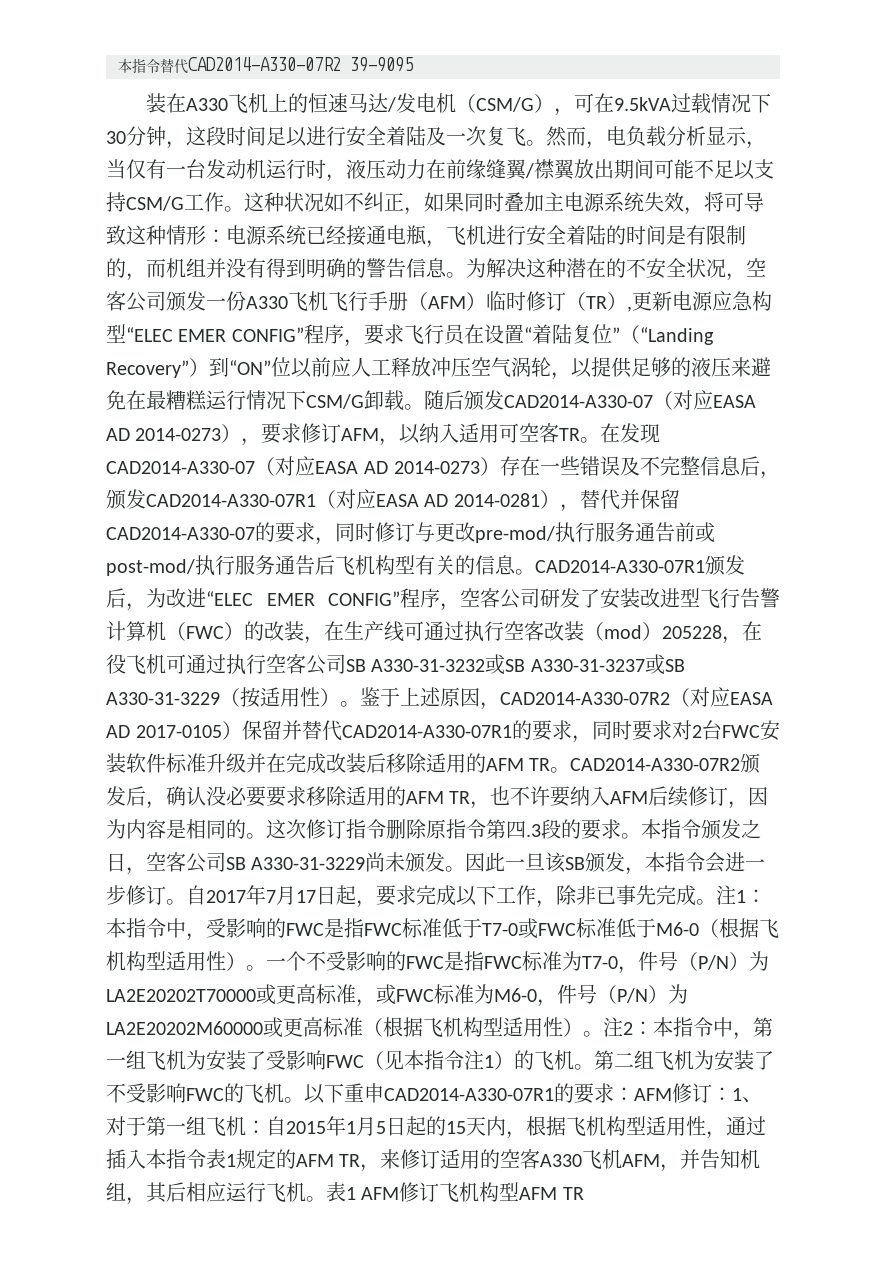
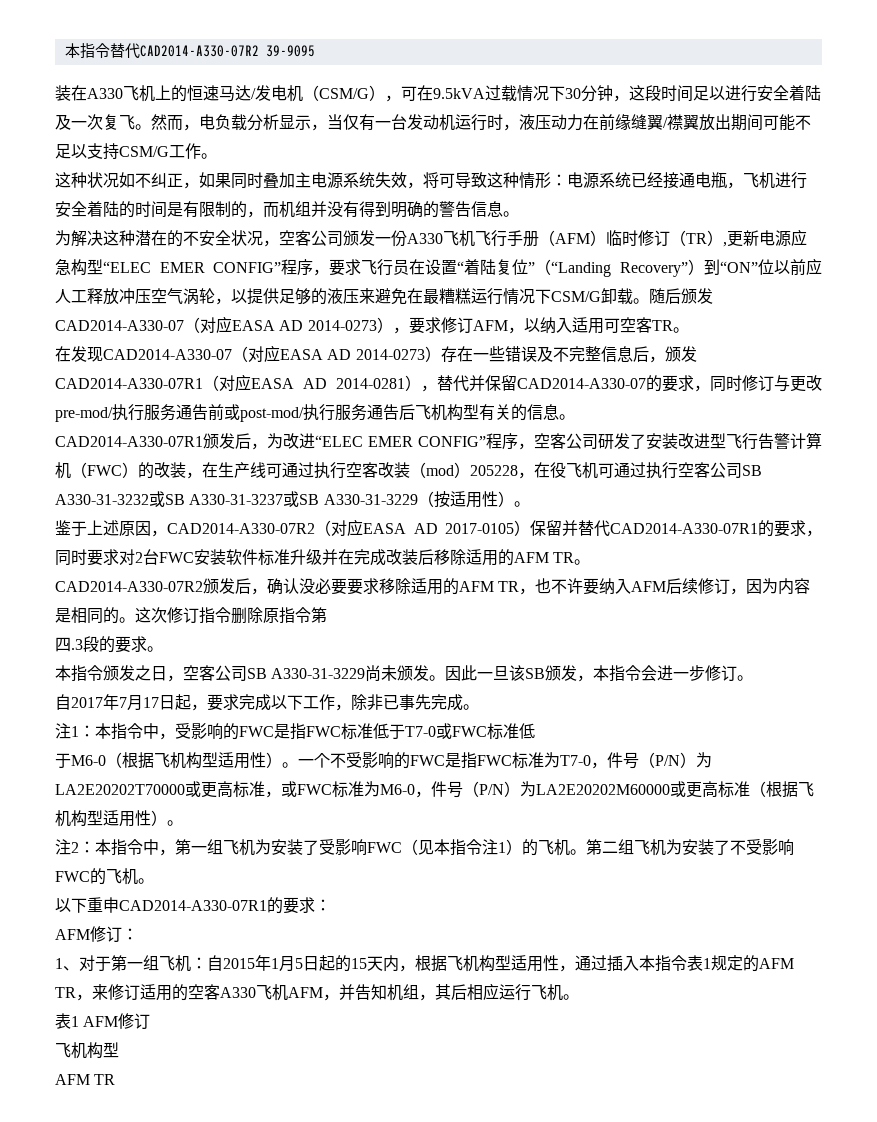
- 然而，电负载分析显示，当仅有一台发动机运行时，液压动力在前缘缝翼/襟翼放出期间可能不足以支持CSM/G工作。这种状况如不纠正，如果同时叠加主电源系统失效，将可导致这种情形：
+ 然而，电负载分析显示，当仅有一台发动机运行时，液压动力在前缘缝翼/襟翼放出期间可能不足以支持CSM/G工作。
+ 这种状况如不纠正，如果同时叠加主电源系统失效，将可导致这种情形：
- 电源系统已经接通电瓶，飞机进行安全着陆的时间是有限制的，而机组并没有得到明确的警告信息。为解决这种潜在的不安全状况，空客公司颁发一份A330飞机飞行手册（AFM）临时修订（TR）,更新电源应急构型“ELEC EMER CONFIG”程序，要求飞行员在设置“着陆复位”（“Landing Recovery”）到“ON”位以前应人工释放冲压空气涡轮，以提供足够的液压来避免在最糟糕运行情况下CSM/G卸载。
+ 电源系统已经接通电瓶，飞机进行安全着陆的时间是有限制的，而机组并没有得到明确的警告信息。
+ 为解决这种潜在的不安全状况，空客公司颁发一份A330飞机飞行手册（AFM）临时修订（TR）,更新电源应急构型“ELEC EMER CONFIG”程序，要求飞行员在设置“着陆复位”（“Landing Recovery”）到“ON”位以前应人工释放冲压空气涡轮，以提供足够的液压来避免在最糟糕运行情况下CSM/G卸载。
- 随后颁发CAD2014-A330-07（对应EASA AD 2014-0273），要求修订AFM，以纳入适用可空客TR。在发现CAD2014-A330-07（对应EASA AD 2014-0273）存在一些错误及不完整信息后，颁发CAD2014-A330-07R1（对应EASA AD 2014-0281），替代并保留CAD2014-A330-07的要求，同时修订与更改pre-mod/执行服务通告前或post-mod/执行服务通告后飞机构型有关的信息。CAD2014-A330-07R1颁发后，为改进“ELEC EMER CONFIG”程序，空客公司研发了安装改进型飞行告警计算机（FWC）的改装，在生产线可通过执行空客改装（mod）205228，在役飞机可通过执行空客公司SB A330-31-3232或SB A330-31-3237或SB A330-31-3229（按适用性）。鉴于上述原因，CAD2014-A330-07R2（对应EASA AD 2017-0105）保留并替代CAD2014-A330-07R1的要求，同时要求对2台FWC安装软件标准升级并在完成改装后移除适用的AFM TR。CAD2014-A330-07R2颁发后，确认没必要要求移除适用的AFM TR，也不许要纳入AFM后续修订，因为内容是相同的。
+ 随后颁发CAD2014-A330-07（对应EASA AD 2014-0273），要求修订AFM，以纳入适用可空客TR。
+ 在发现CAD2014-A330-07（对应EASA AD 2014-0273）存在一些错误及不完整信息后，颁发CAD2014-A330-07R1（对应EASA AD 2014-0281），替代并保留CAD2014-A330-07的要求，同时修订与更改pre-mod/执行服务通告前或post-mod/执行服务通告后飞机构型有关的信息。
+ CAD2014-A330-07R1颁发后，为改进“ELEC EMER CONFIG”程序，空客公司研发了安装改进型飞行告警计算机（FWC）的改装，在生产线可通过执行空客改装（mod）205228，在役飞机可通过执行空客公司SB A330-31-3232或SB A330-31-3237或SB A330-31-3229（按适用性）。
+ 鉴于上述原因，CAD2014-A330-07R2（对应EASA AD 2017-0105）保留并替代CAD2014-A330-07R1的要求，同时要求对2台FWC安装软件标准升级并在完成改装后移除适用的AFM TR。
+ CAD2014-A330-07R2颁发后，确认没必要要求移除适用的AFM TR，也不许要纳入AFM后续修订，因为内容是相同的。
- 这次修订指令删除原指令第四.3段的要求。本指令颁发之日，空客公司SB A330-31-3229尚未颁发。
+ 这次修订指令删除原指令第
+ 四.3段的要求。
+ 本指令颁发之日，空客公司SB A330-31-3229尚未颁发。
- 因此一旦该SB颁发，本指令会进一步修订。自2017年7月17日起，要求完成以下工作，除非已事先完成。注1：本指令中，受影响的FWC是指FWC标准低于T7-0或FWC标准低于M6-0（根据飞机构型适用性）。
+ 因此一旦该SB颁发，本指令会进一步修订。
+ 自2017年7月17日起，要求完成以下工作，除非已事先完成。
+ 注1：本指令中，受影响的FWC是指FWC标准低于T7-0或FWC标准低
+ 于M6-0（根据飞机构型适用性）。
- 一个不受影响的FWC是指FWC标准为T7-0，件号（P/N）为LA2E20202T70000或更高标准，或FWC标准为M6-0，件号（P/N）为LA2E20202M60000或更高标准（根据飞机构型适用性）。注2：本指令中，第一组飞机为安装了受影响FWC（见本指令注1）的飞机。
+ 一个不受影响的FWC是指FWC标准为T7-0，件号（P/N）为LA2E20202T70000或更高标准，或FWC标准为M6-0，件号（P/N）为LA2E20202M60000或更高标准（根据飞机构型适用性）。
+ 注2：本指令中，第一组飞机为安装了受影响FWC（见本指令注1）的飞机。
- 第二组飞机为安装了不受影响FWC的飞机。以下重申CAD2014-A330-07R1的要求：AFM修订：1、对于第一组飞机：
+ 第二组飞机为安装了不受影响FWC的飞机。
+ 以下重申CAD2014-A330-07R1的要求：
+ AFM修订：
+ 1、对于第一组飞机：
- 自2015年1月5日起的15天内，根据飞机构型适用性，通过插入本指令表1规定的AFM TR，来修订适用的空客A330飞机AFM，并告知机组，其后相应运行飞机。表1 AFM修订飞机构型AFM TR
+ 自2015年1月5日起的15天内，根据飞机构型适用性，通过插入本指令表1规定的AFM TR，来修订适用的空客A330飞机AFM，并告知机组，其后相应运行飞机。
+ 表1 AFM修订
+ 飞机构型
+ AFM TR

